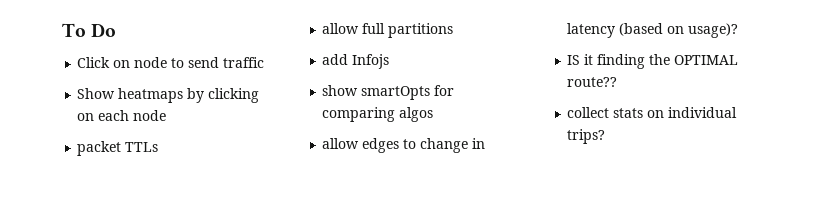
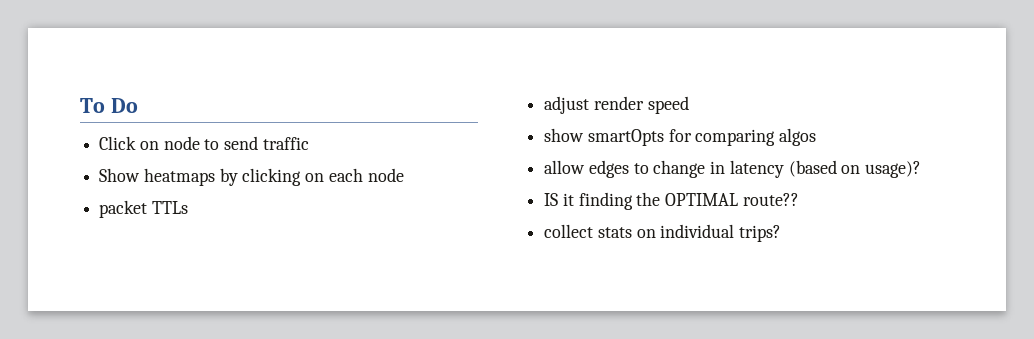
- allow full partitions
- add Infojs
+ adjust render speed

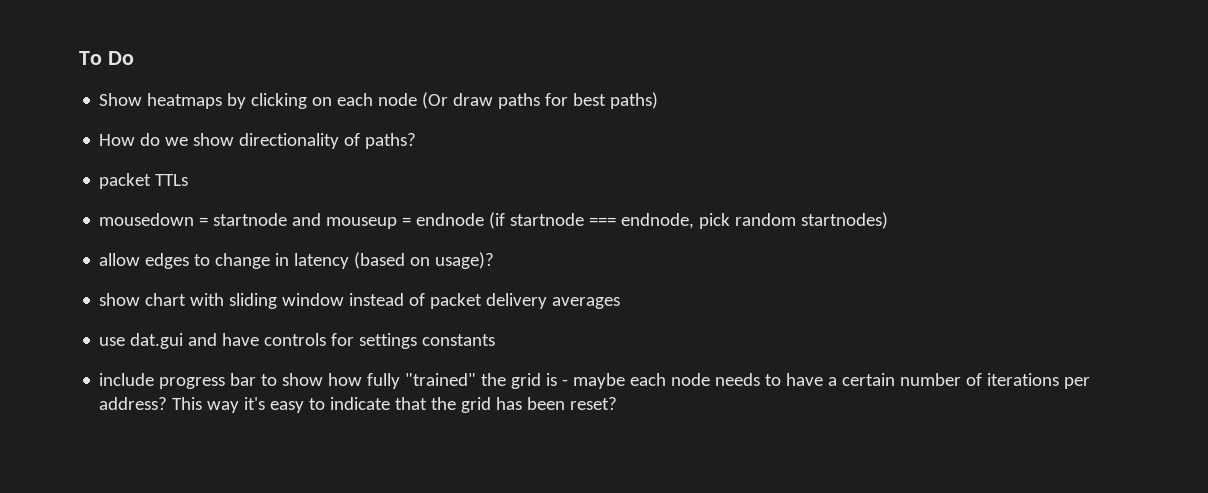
- Click on node to send traffic
- Show heatmaps by clicking on each node
+ Show heatmaps by clicking on each node (Or draw paths for best paths)
+ How do we show directionality of paths?
  packet TTLs
- adjust render speed
- show smartOpts for comparing algos
+ mousedown = startnode and mouseup = endnode (if startnode === endnode, pick random startnodes)
- IS it finding the OPTIMAL route??
- collect stats on individual trips?
+ show chart with sliding window instead of packet delivery averages
+ use dat.gui and have controls for settings constants
+ include progress bar to show how fully "trained" the grid is - maybe each node needs to have a certain number of iterations per address? This way it's easy to indicate that the grid has been reset?

